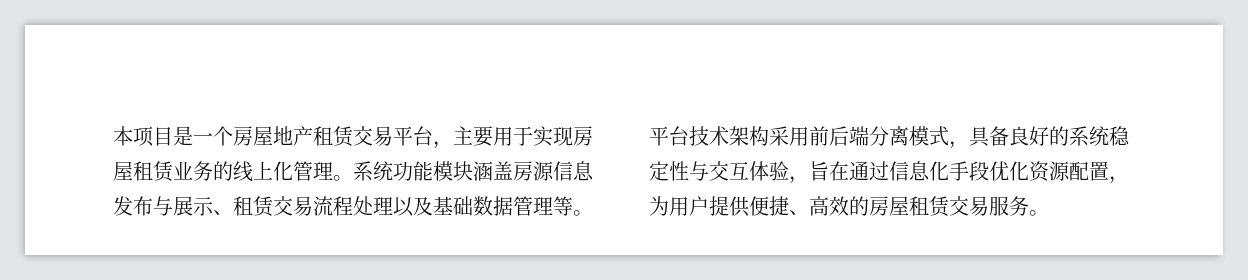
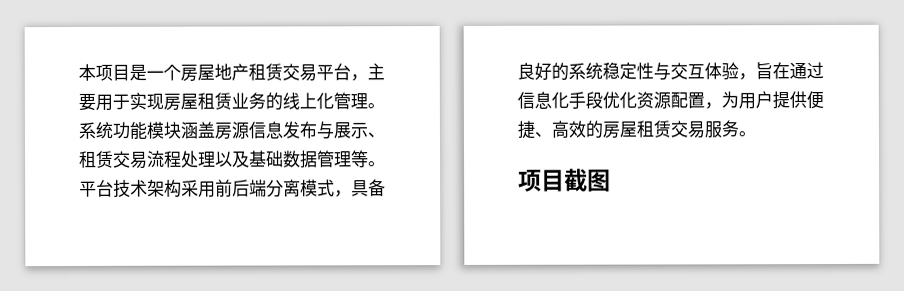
+ 项目截图

